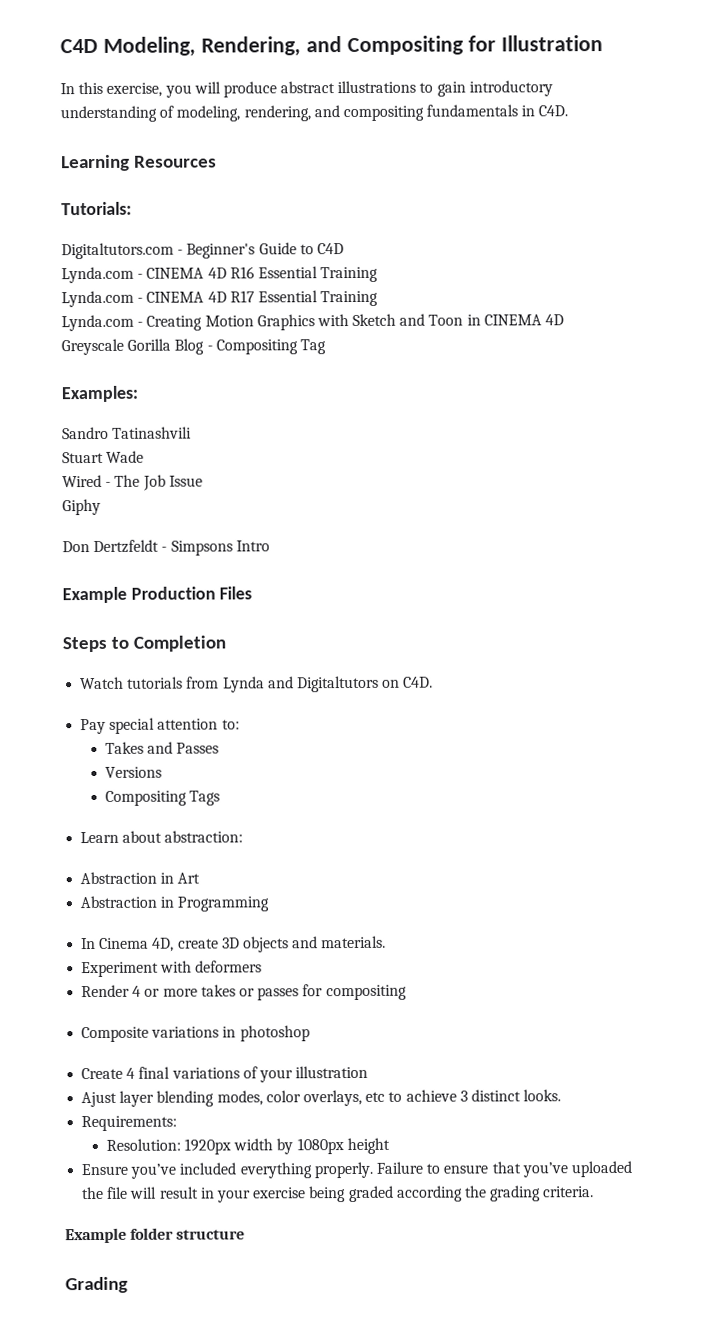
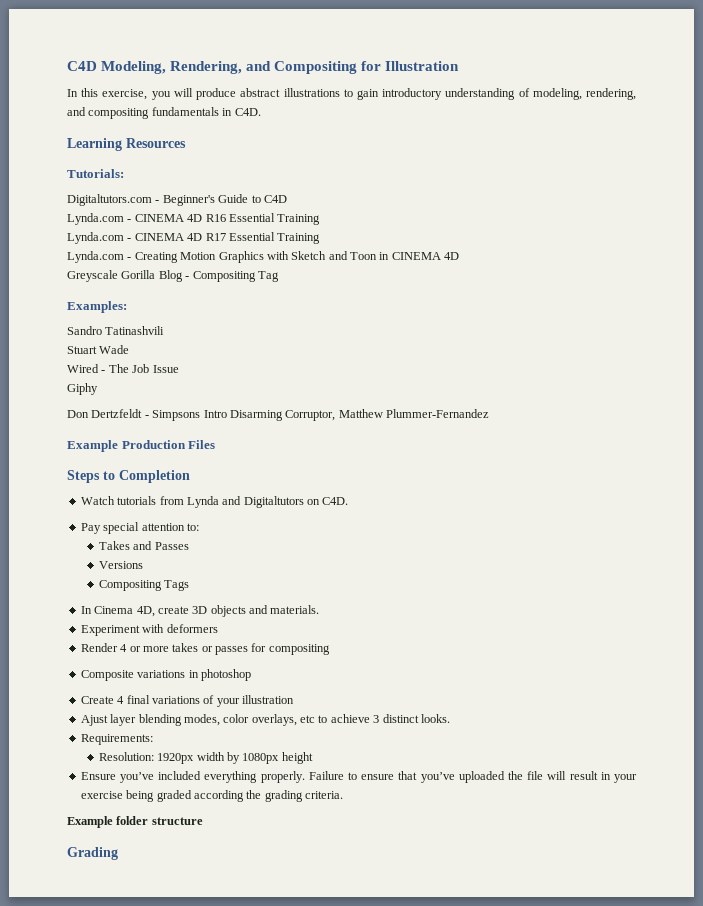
- Don Dertzfeldt - Simpsons Intro
+ Don Dertzfeldt - Simpsons Intro Disarming Corruptor, Matthew Plummer-Fernandez
- Learn about abstraction:
- Abstraction in Art
- Abstraction in Programming

